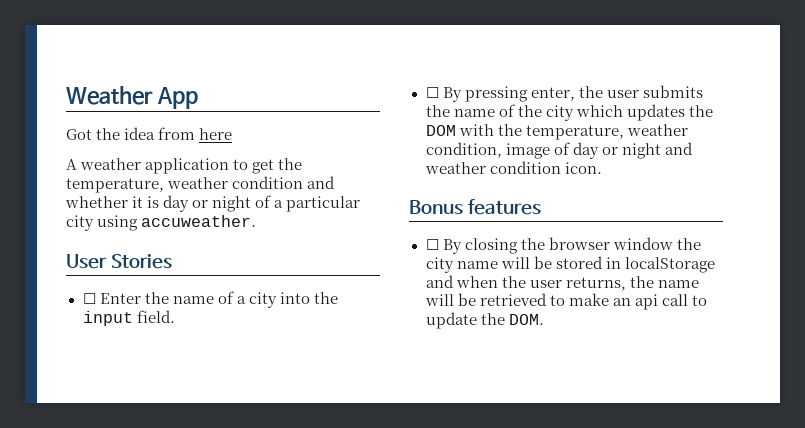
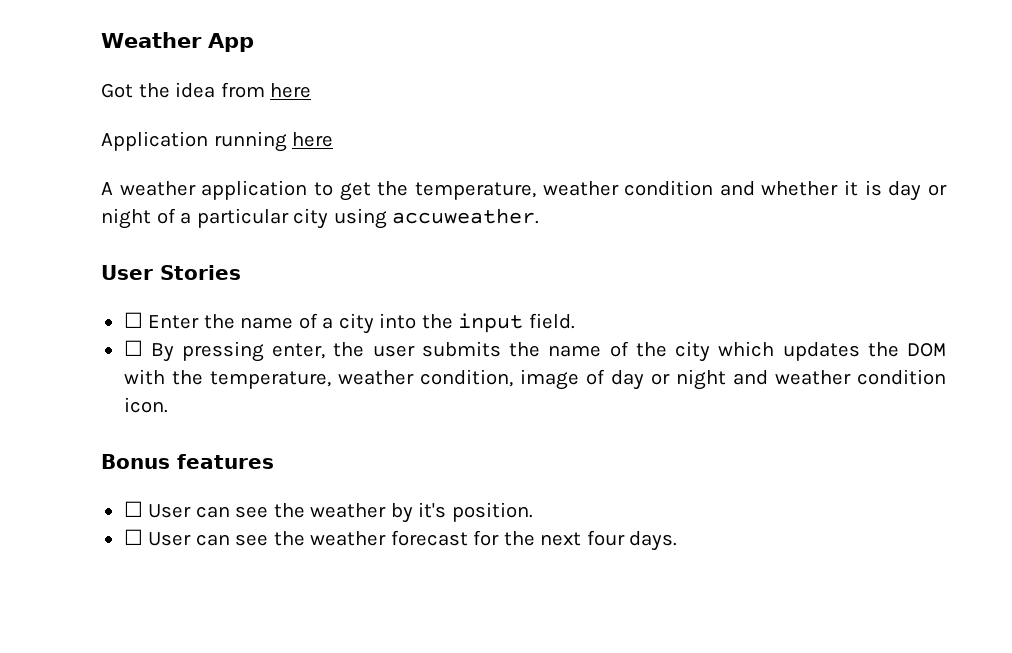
+ Application running here
- ☐ By closing the browser window the city name will be stored in localStorage and when the user returns, the name will be retrieved to make an api call to update the DOM.
+ ☐ User can see the weather by it's position.
+ ☐ User can see the weather forecast for the next four days.

